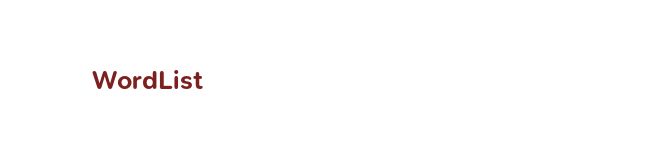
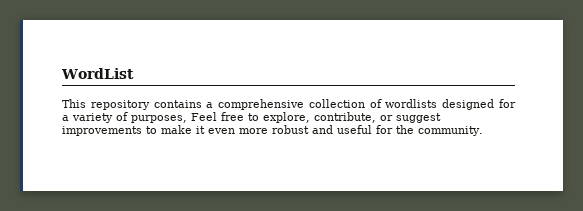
+ This repository contains a comprehensive collection of wordlists designed for a variety of purposes, Feel free to explore, contribute, or suggest improvements to make it even more robust and useful for the community.

